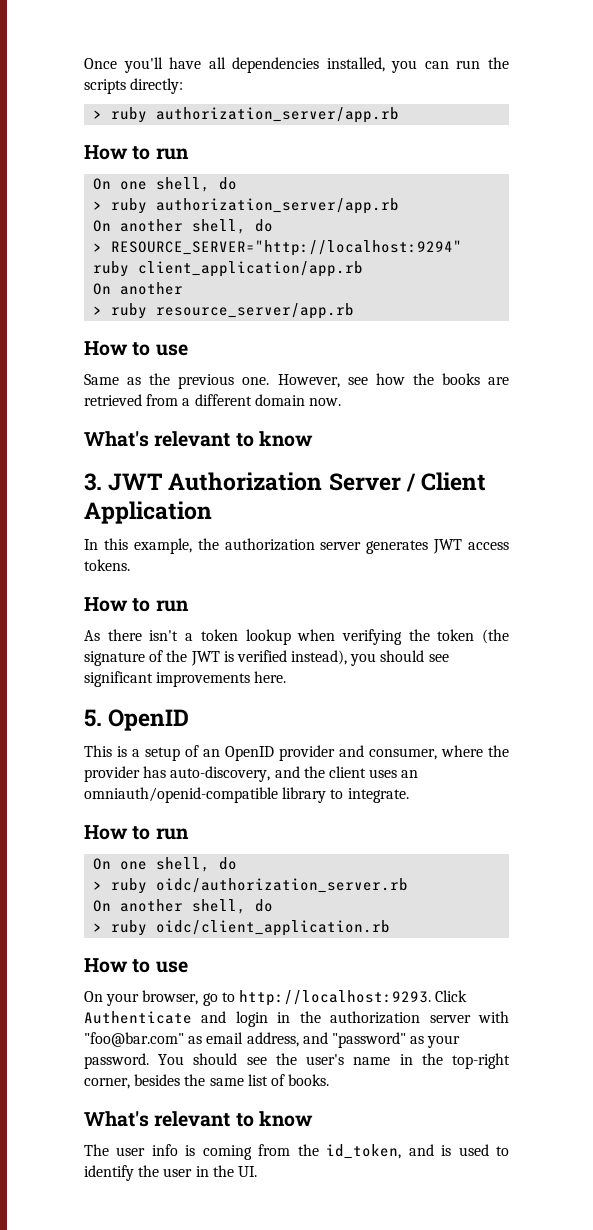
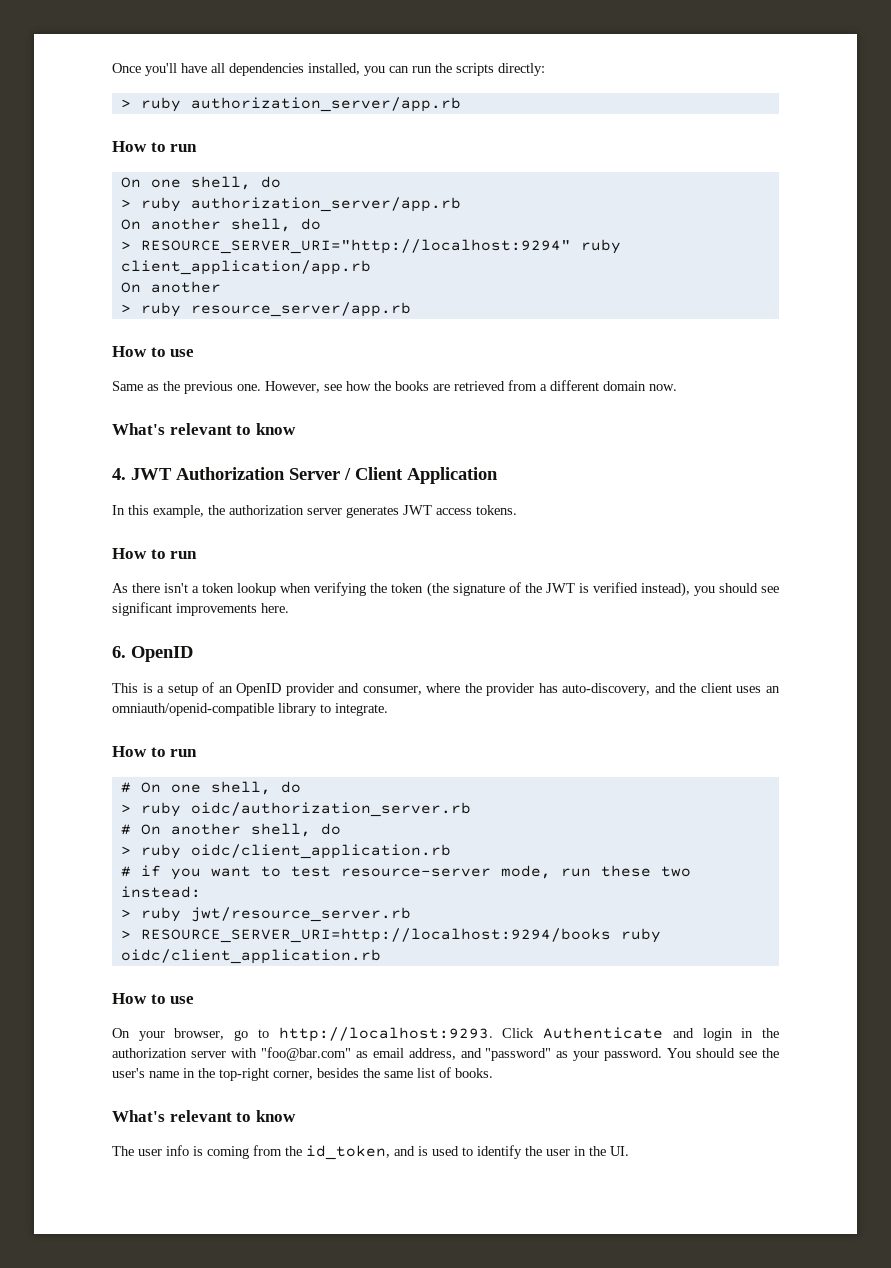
- > RESOURCE_SERVER="http://localhost:9294" ruby client_application/app.rb
+ > RESOURCE_SERVER_URI="http://localhost:9294" ruby client_application/app.rb
- 3. JWT Authorization Server / Client Application
+ 4. JWT Authorization Server / Client Application
- 5. OpenID
+ 6. OpenID
  This is a setup of an OpenID provider and consumer, where the provider has auto-discovery, and the client uses an omniauth/openid-compatible library to integrate.
  How to run
- On one shell, do
+ # On one shell, do
  > ruby oidc/authorization_server.rb
- On another shell, do
+ # On another shell, do
+ # if you want to test resource-server mode, run these two instead:
+ > ruby jwt/resource_server.rb
+ > RESOURCE_SERVER_URI=http://localhost:9294/books ruby oidc/client_application.rb

